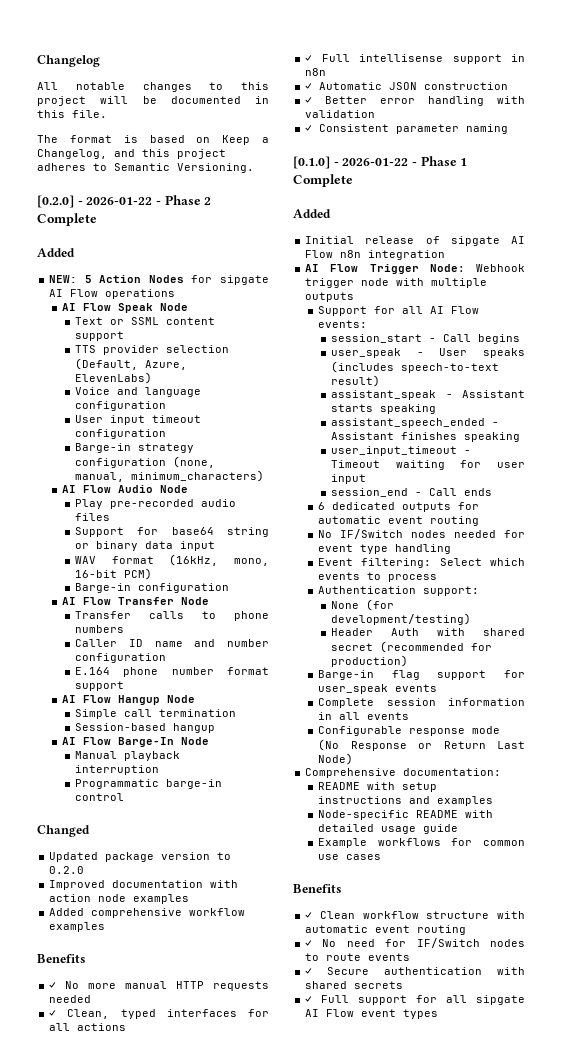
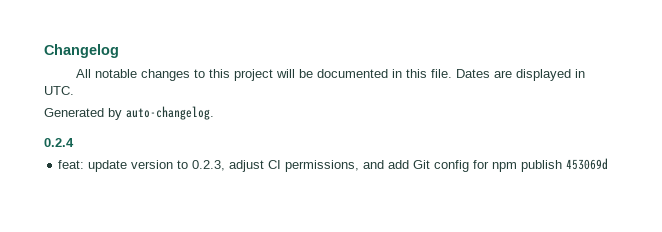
- All notable changes to this project will be documented in this file.
- The format is based on Keep a Changelog, and this project adheres to Semantic Versioning.
- [0.2.0] - 2026-01-22 - Phase 2 Complete
- Added
- NEW: 5 Action Nodes for sipgate AI Flow operations
- AI Flow Speak Node
- Text or SSML content support
- TTS provider selection (Default, Azure, ElevenLabs)
- Voice and language configuration
- User input timeout configuration
- Barge-in strategy configuration (none, manual, minimum_characters)
- AI Flow Audio Node
- Play pre-recorded audio files
- Support for base64 string or binary data input
- WAV format (16kHz, mono, 16-bit PCM)
- Barge-in configuration
- AI Flow Transfer Node
- Transfer calls to phone numbers
- Caller ID name and number configuration
- E.164 phone number format support
- AI Flow Hangup Node
- Simple call termination
- Session-based hangup
- AI Flow Barge-In Node
- Manual playback interruption
- Programmatic barge-in control
- Changed
- Updated package version to 0.2.0
- Improved documentation with action node examples
- Added comprehensive workflow examples
- Benefits
- ✓ No more manual HTTP requests needed
- ✓ Clean, typed interfaces for all actions
- ✓ Full intellisense support in n8n
- ✓ Automatic JSON construction
- ✓ Better error handling with validation
- ✓ Consistent parameter naming
- [0.1.0] - 2026-01-22 - Phase 1 Complete
- Added
- Initial release of sipgate AI Flow n8n integration
- AI Flow Trigger Node: Webhook trigger node with multiple outputs
- Support for all AI Flow events:
- session_start - Call begins
- user_speak - User speaks (includes speech-to-text result)
- assistant_speak - Assistant starts speaking
- assistant_speech_ended - Assistant finishes speaking
- user_input_timeout - Timeout waiting for user input
- session_end - Call ends
- 6 dedicated outputs for automatic event routing
- No IF/Switch nodes needed for event type handling
- Event filtering: Select which events to process
- Authentication support:
- None (for development/testing)
- Header Auth with shared secret (recommended for production)
- Barge-in flag support for user_speak events
- Complete session information in all events
- Configurable response mode (No Response or Return Last Node)
- Comprehensive documentation:
- README with setup instructions and examples
- Node-specific README with detailed usage guide
- Example workflows for common use cases
- Benefits
- ✓ Clean workflow structure with automatic event routing
- ✓ No need for IF/Switch nodes to route events
- ✓ Secure authentication with shared secrets
- ✓ Full support for all sipgate AI Flow event types
+ All notable changes to this project will be documented in this file. Dates are displayed in UTC.
+ Generated by auto-changelog.
+ 0.2.4
+ feat: update version to 0.2.3, adjust CI permissions, and add Git config for npm publish 453069d

